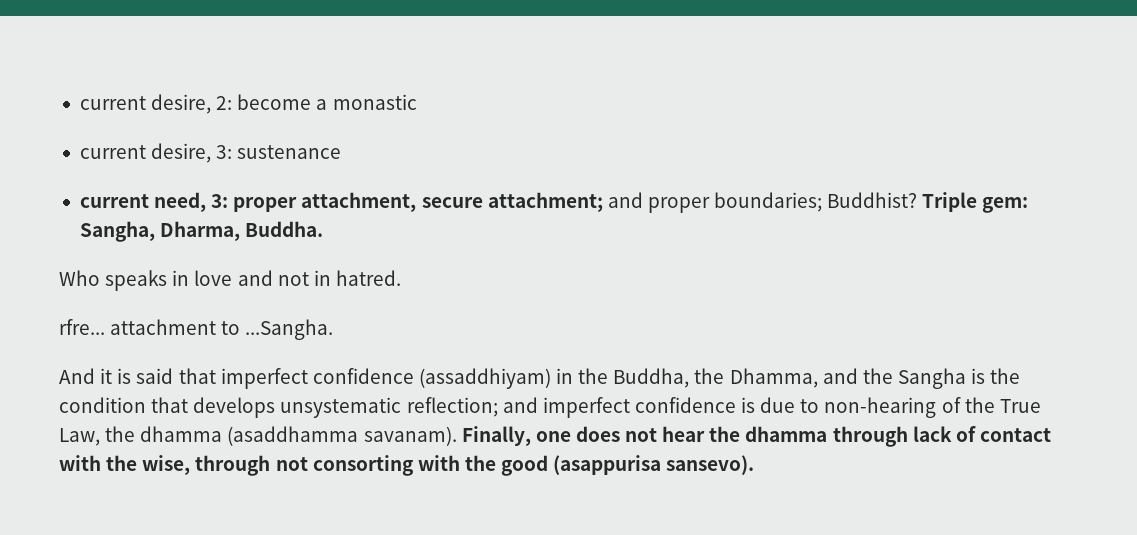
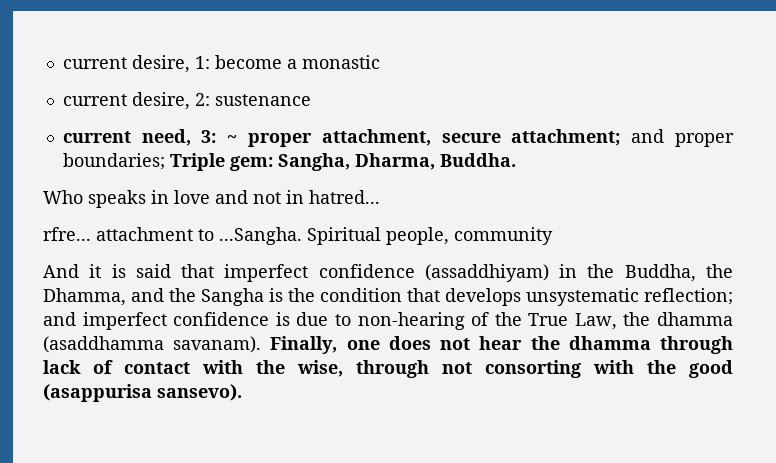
- current desire, 2: become a monastic
+ current desire, 1: become a monastic
- current desire, 3: sustenance
+ current desire, 2: sustenance
- current need, 3: proper attachment, secure attachment; and proper boundaries; Buddhist? Triple gem: Sangha, Dharma, Buddha.
+ current need, 3: ~ proper attachment, secure attachment; and proper boundaries; Triple gem: Sangha, Dharma, Buddha.
- Who speaks in love and not in hatred.
+ Who speaks in love and not in hatred...
- rfre... attachment to ...Sangha.
+ rfre... attachment to ...Sangha. Spiritual people, community

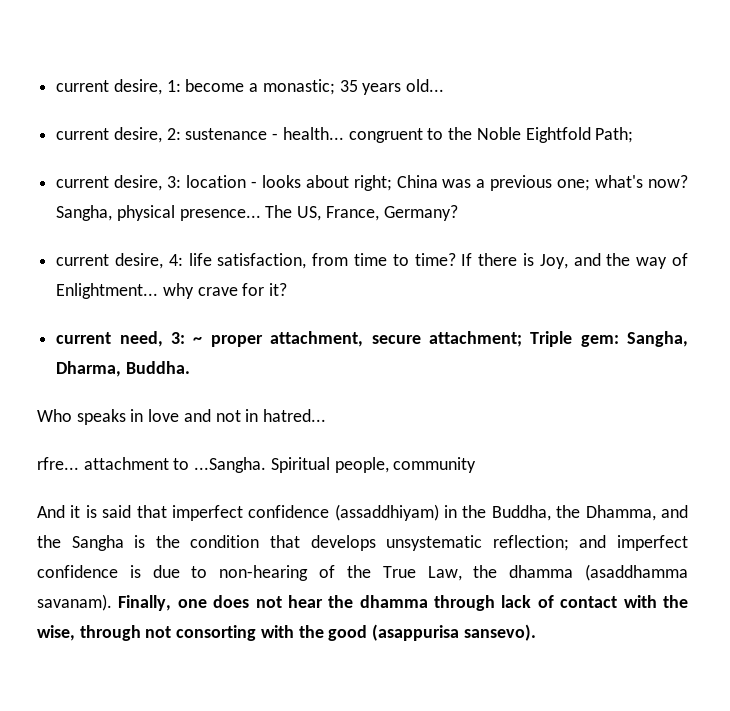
- current desire, 1: become a monastic
+ current desire, 1: become a monastic; 35 years old...
- current desire, 2: sustenance
+ current desire, 2: sustenance - health... congruent to the Noble Eightfold Path;
+ current desire, 3: location - looks about right; China was a previous one; what's now? Sangha, physical presence... The US, France, Germany?
+ current desire, 4: life satisfaction, from time to time? If there is Joy, and the way of Enlightment... why crave for it?
- current need, 3: ~ proper attachment, secure attachment; and proper boundaries; Triple gem: Sangha, Dharma, Buddha.
+ current need, 3: ~ proper attachment, secure attachment; Triple gem: Sangha, Dharma, Buddha.

